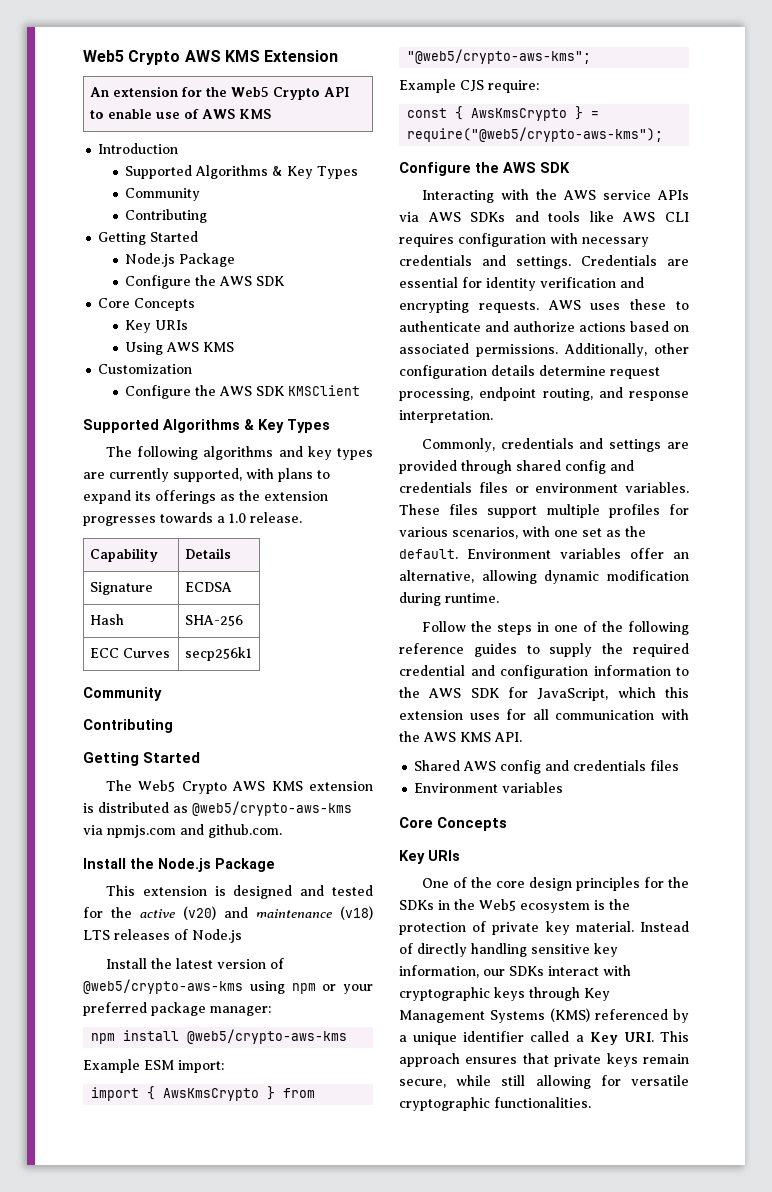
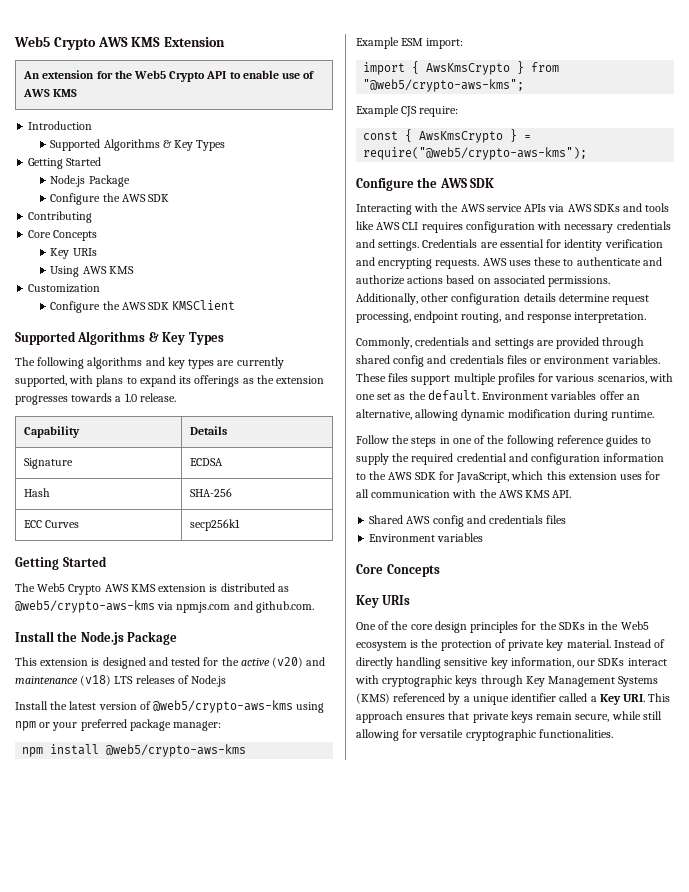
  Introduction
  Supported Algorithms & Key Types
- Community
- Contributing
+ Contributing
  ECC Curves | secp256k1
- Community
- Contributing

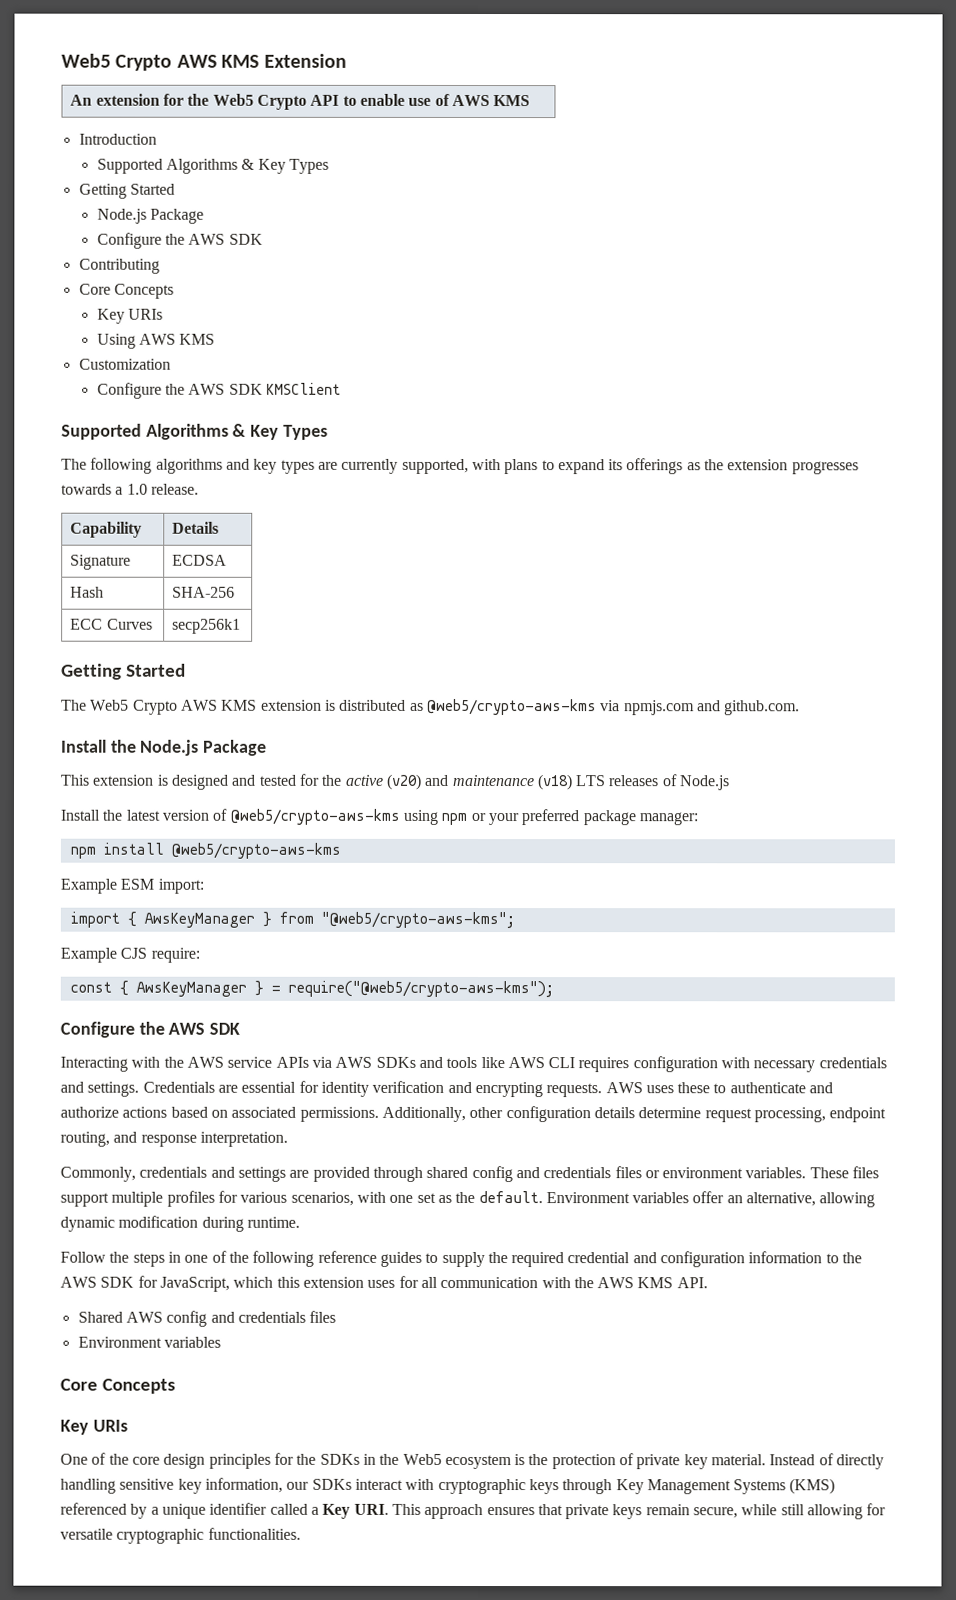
- import { AwsKmsCrypto } from "@web5/crypto-aws-kms";
+ import { AwsKeyManager } from "@web5/crypto-aws-kms";
- const { AwsKmsCrypto } = require("@web5/crypto-aws-kms");
+ const { AwsKeyManager } = require("@web5/crypto-aws-kms");

